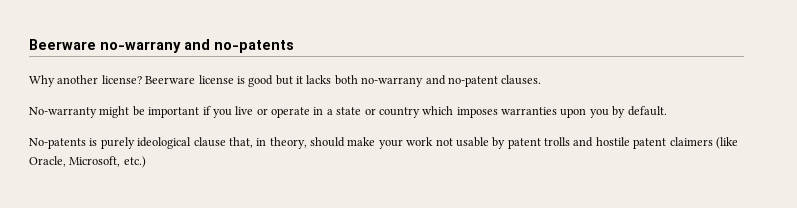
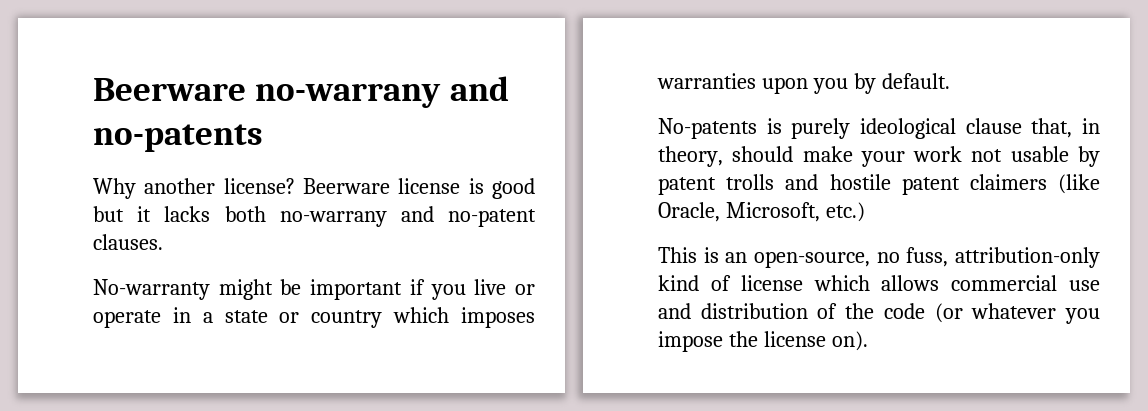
+ This is an open-source, no fuss, attribution-only kind of license which allows commercial use and distribution of the code (or whatever you impose the license on).

